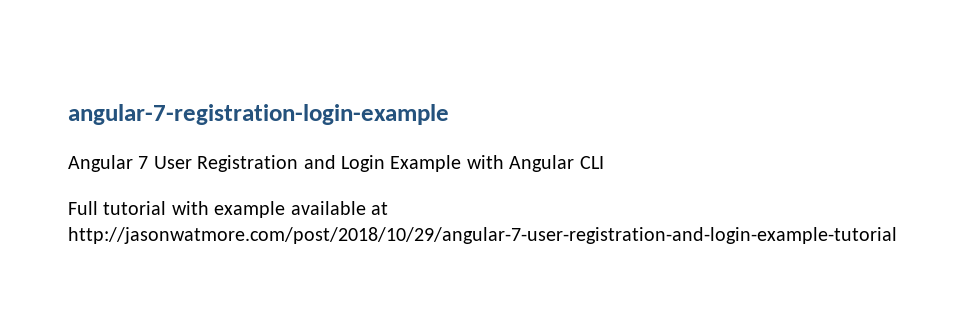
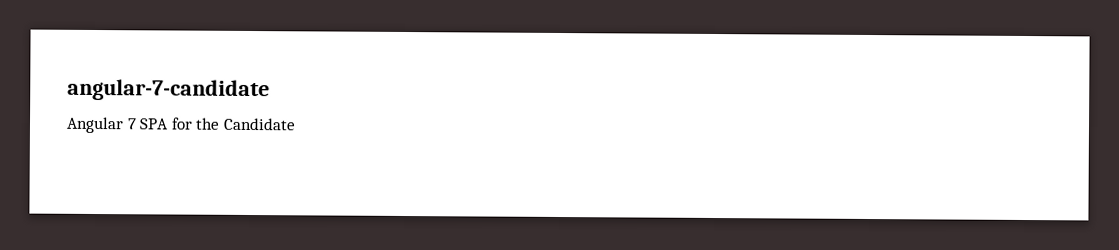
- angular-7-registration-login-example
+ angular-7-candidate
- Angular 7 User Registration and Login Example with Angular CLI
- Full tutorial with example available at http://jasonwatmore.com/post/2018/10/29/angular-7-user-registration-and-login-example-tutorial
+ Angular 7 SPA for the Candidate

